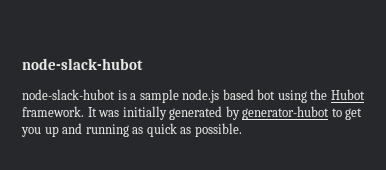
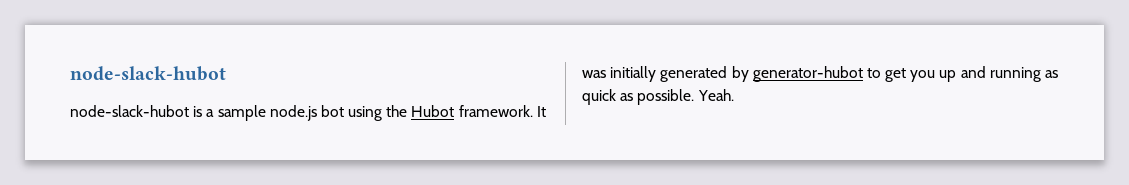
- node-slack-hubot is a sample node.js based bot using the Hubot framework.
+ node-slack-hubot is a sample node.js bot using the Hubot framework.
+ Yeah.

